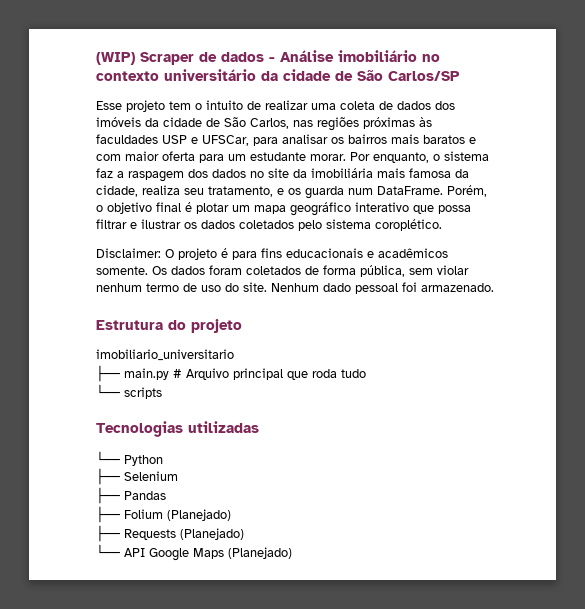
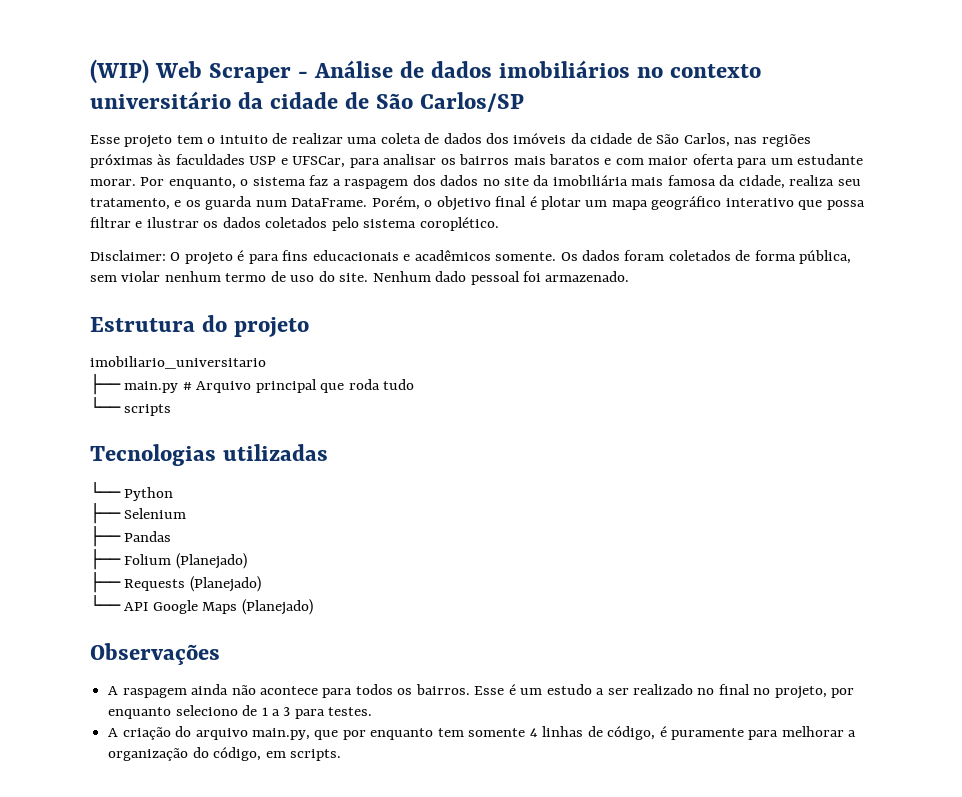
- (WIP) Scraper de dados - Análise imobiliário no contexto universitário da cidade de São Carlos/SP
+ (WIP) Web Scraper - Análise de dados imobiliários no contexto universitário da cidade de São Carlos/SP
+ Observações
+ A raspagem ainda não acontece para todos os bairros. Esse é um estudo a ser realizado no final no projeto, por enquanto seleciono de 1 a 3 para testes.
+ A criação do arquivo main.py, que por enquanto tem somente 4 linhas de código, é puramente para melhorar a organização do código, em scripts.

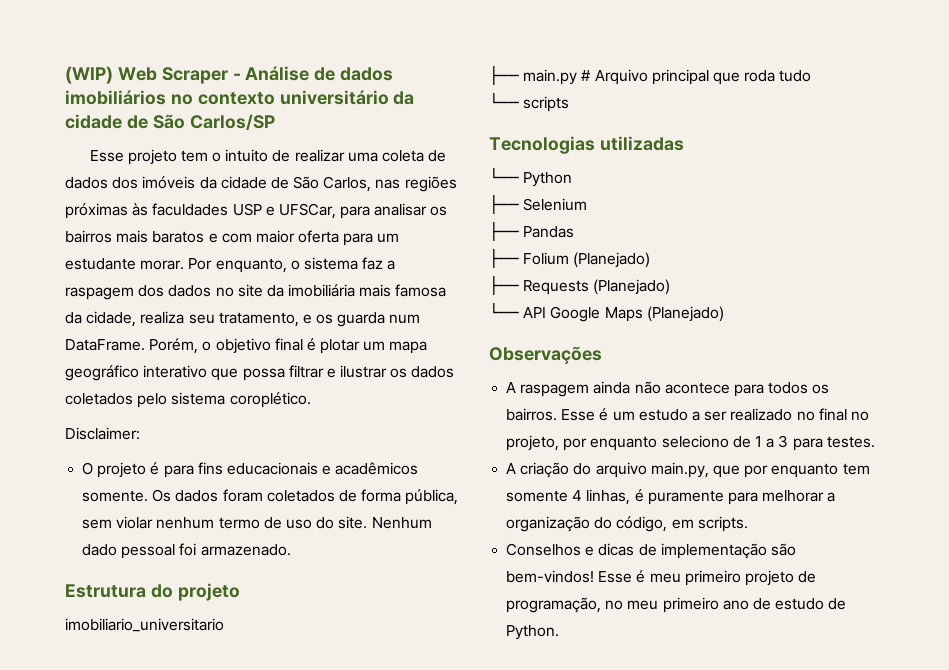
- Disclaimer: O projeto é para fins educacionais e acadêmicos somente.
+ Disclaimer:
+ O projeto é para fins educacionais e acadêmicos somente.
- A criação do arquivo main.py, que por enquanto tem somente 4 linhas de código, é puramente para melhorar a organização do código, em scripts.
+ A criação do arquivo main.py, que por enquanto tem somente 4 linhas, é puramente para melhorar a organização do código, em scripts.
+ Conselhos e dicas de implementação são bem-vindos! Esse é meu primeiro projeto de programação, no meu primeiro ano de estudo de Python.

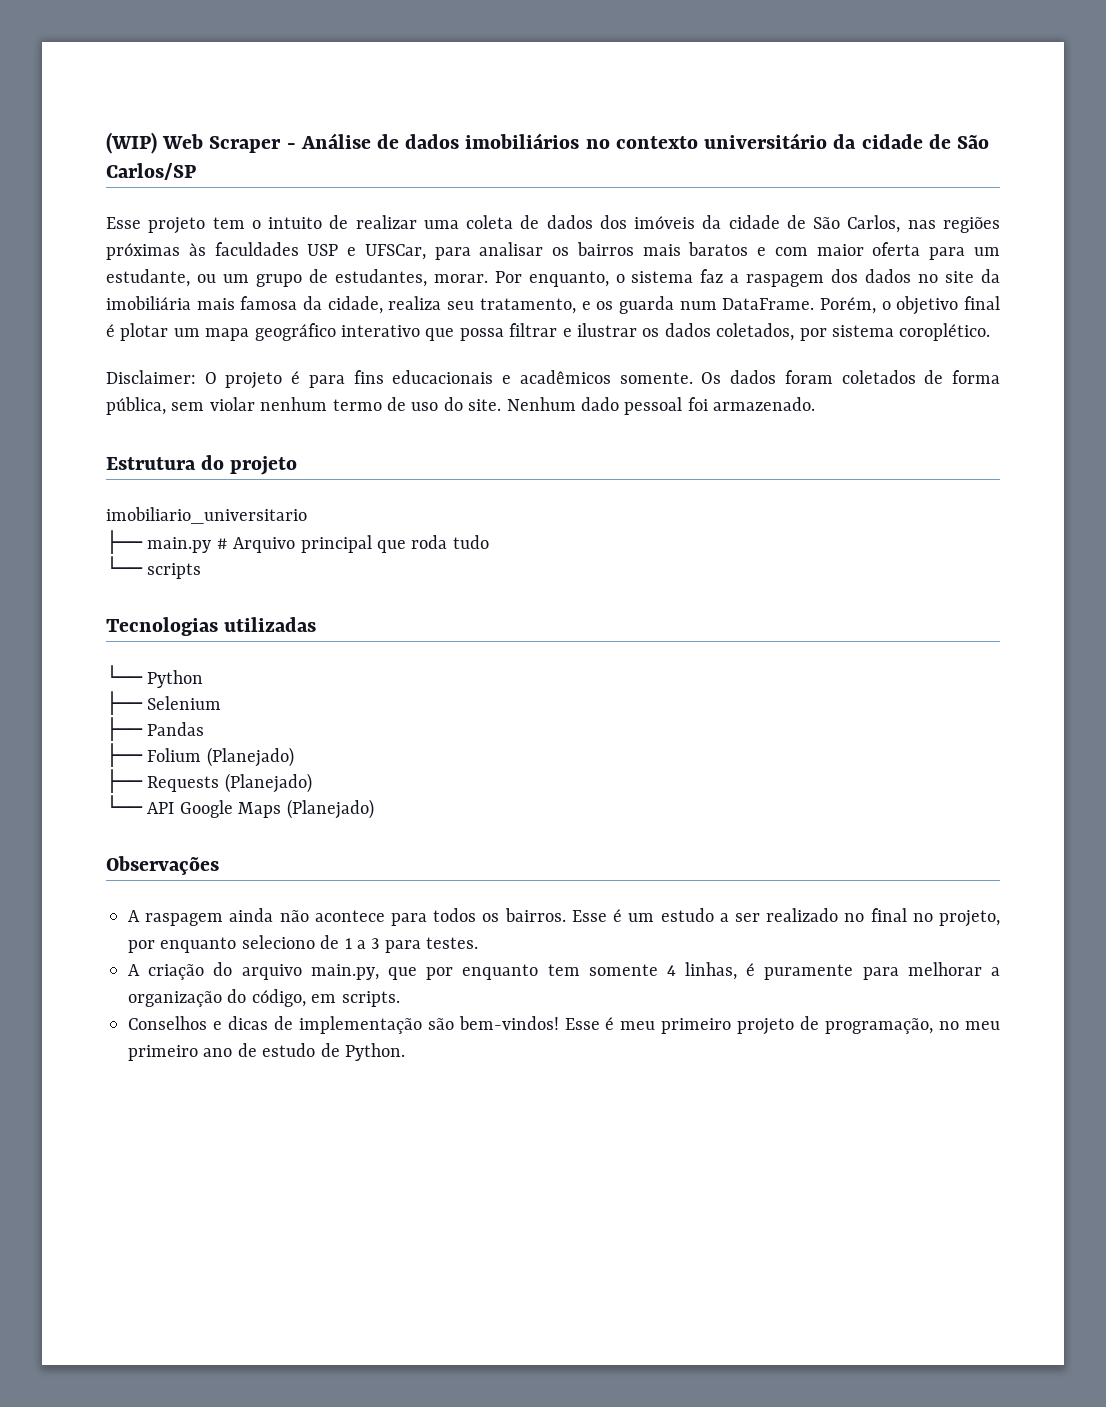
- Esse projeto tem o intuito de realizar uma coleta de dados dos imóveis da cidade de São Carlos, nas regiões próximas às faculdades USP e UFSCar, para analisar os bairros mais baratos e com maior oferta para um estudante morar.
+ Esse projeto tem o intuito de realizar uma coleta de dados dos imóveis da cidade de São Carlos, nas regiões próximas às faculdades USP e UFSCar, para analisar os bairros mais baratos e com maior oferta para um estudante, ou um grupo de estudantes, morar.
- Porém, o objetivo final é plotar um mapa geográfico interativo que possa filtrar e ilustrar os dados coletados pelo sistema coroplético.
+ Porém, o objetivo final é plotar um mapa geográfico interativo que possa filtrar e ilustrar os dados coletados, por sistema coroplético.
- Disclaimer:
- O projeto é para fins educacionais e acadêmicos somente.
+ Disclaimer: O projeto é para fins educacionais e acadêmicos somente.

